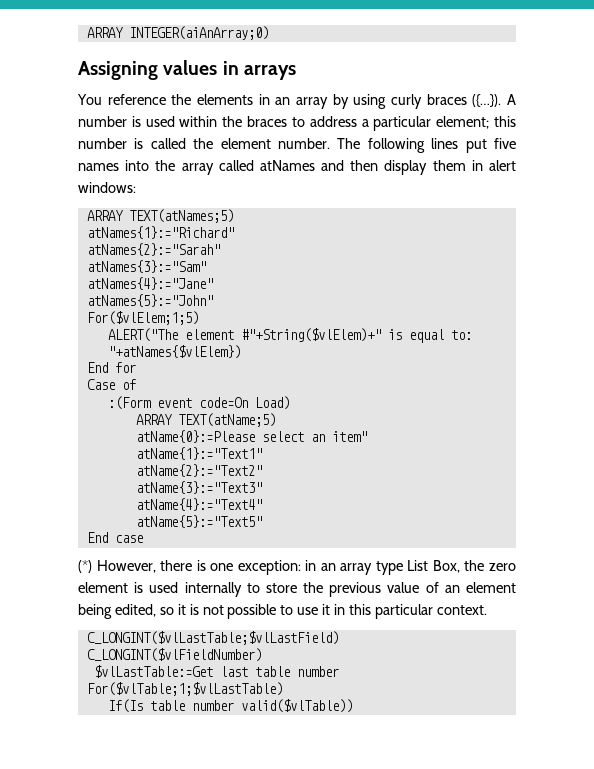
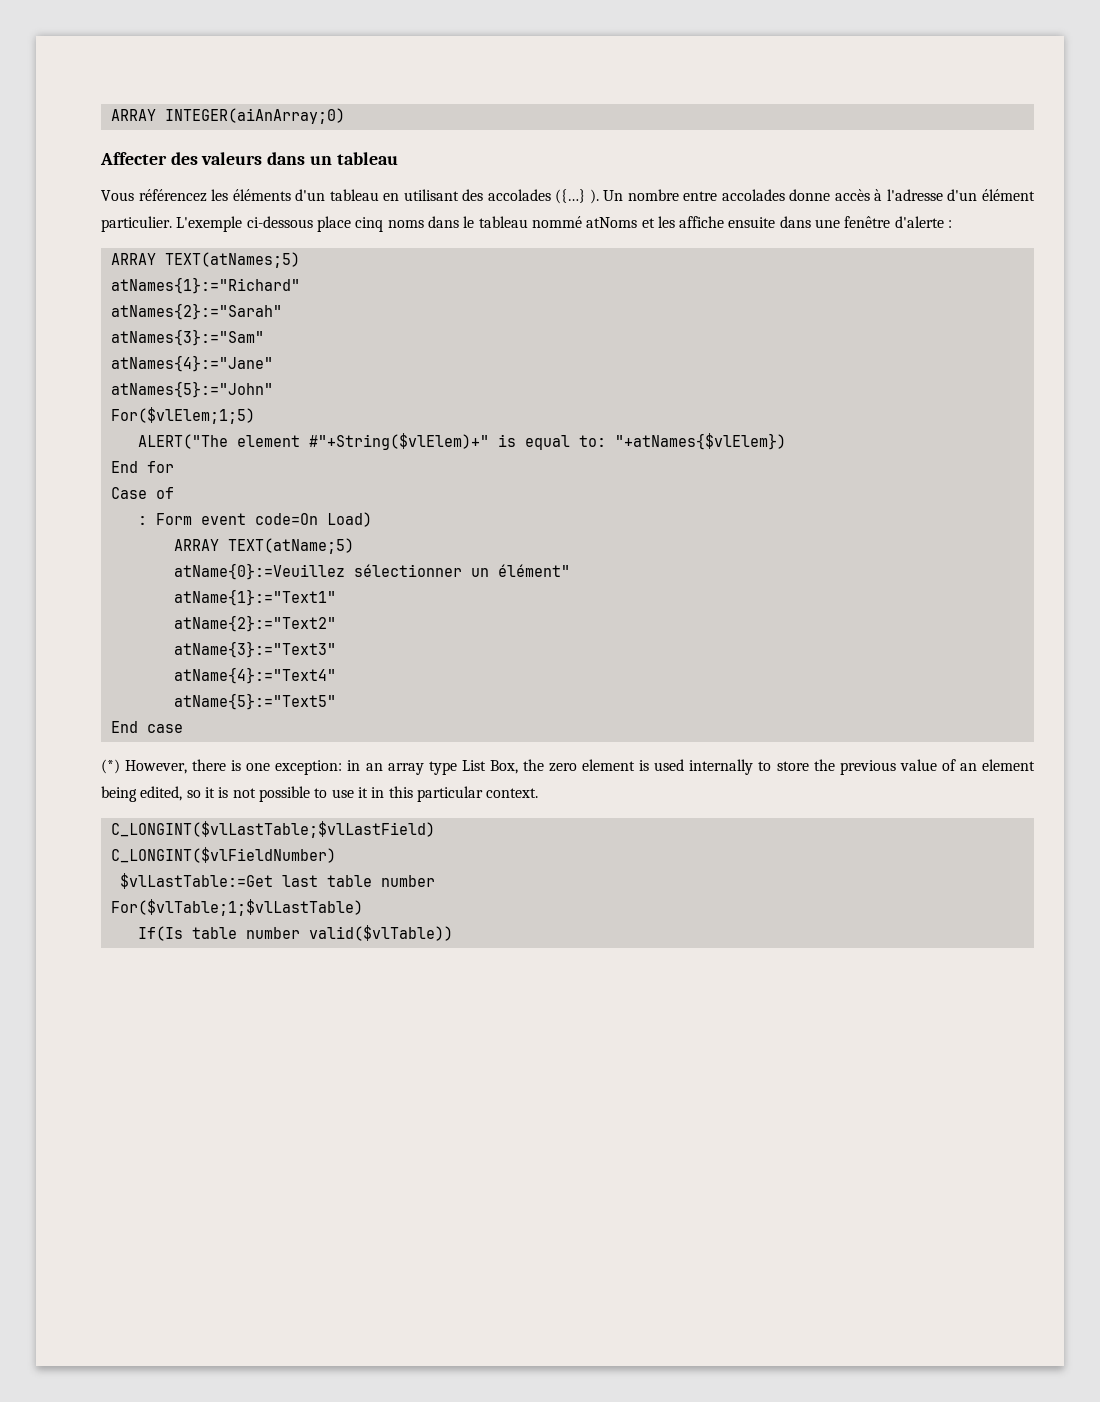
- Assigning values in arrays
- You reference the elements in an array by using curly braces ({…}). A number is used within the braces to address a particular element; this number is called the element number. The following lines put five names into the array called atNames and then display them in alert windows:
+ Affecter des valeurs dans un tableau
+ Vous référencez les éléments d'un tableau en utilisant des accolades ({…} ). Un nombre entre accolades donne accès à l'adresse d'un élément particulier. L'exemple ci-dessous place cinq noms dans le tableau nommé atNoms et les affiche ensuite dans une fenêtre d'alerte :
- :(Form event code=On Load)
+ : Form event code=On Load)
- atName{0}:=Please select an item"
+ atName{0}:=Veuillez sélectionner un élément"

